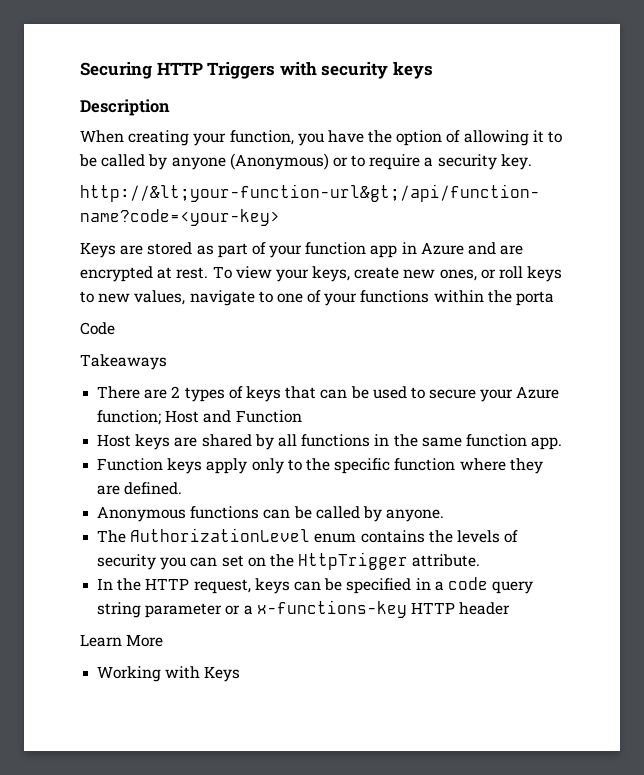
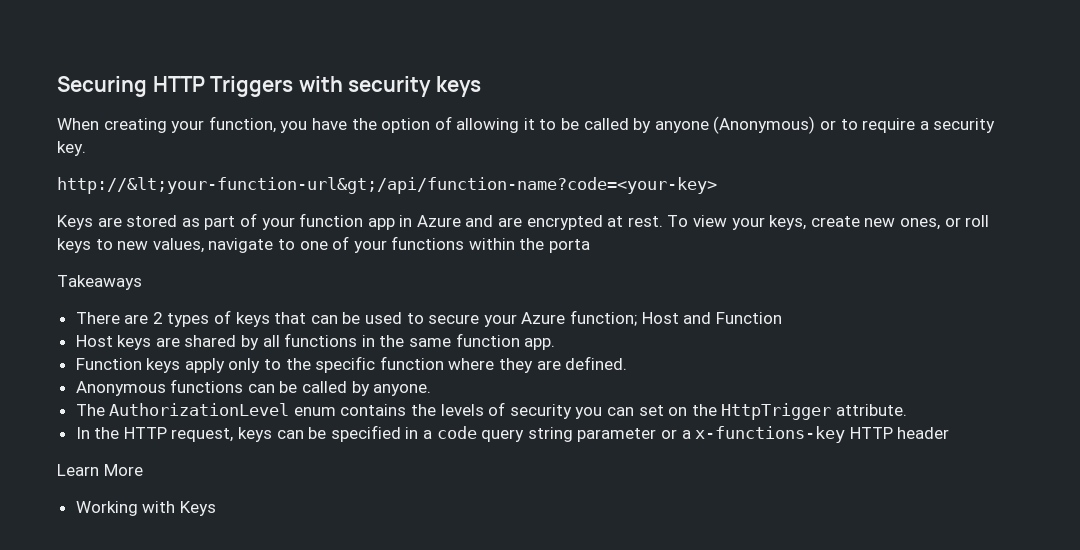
- Description
- Code

